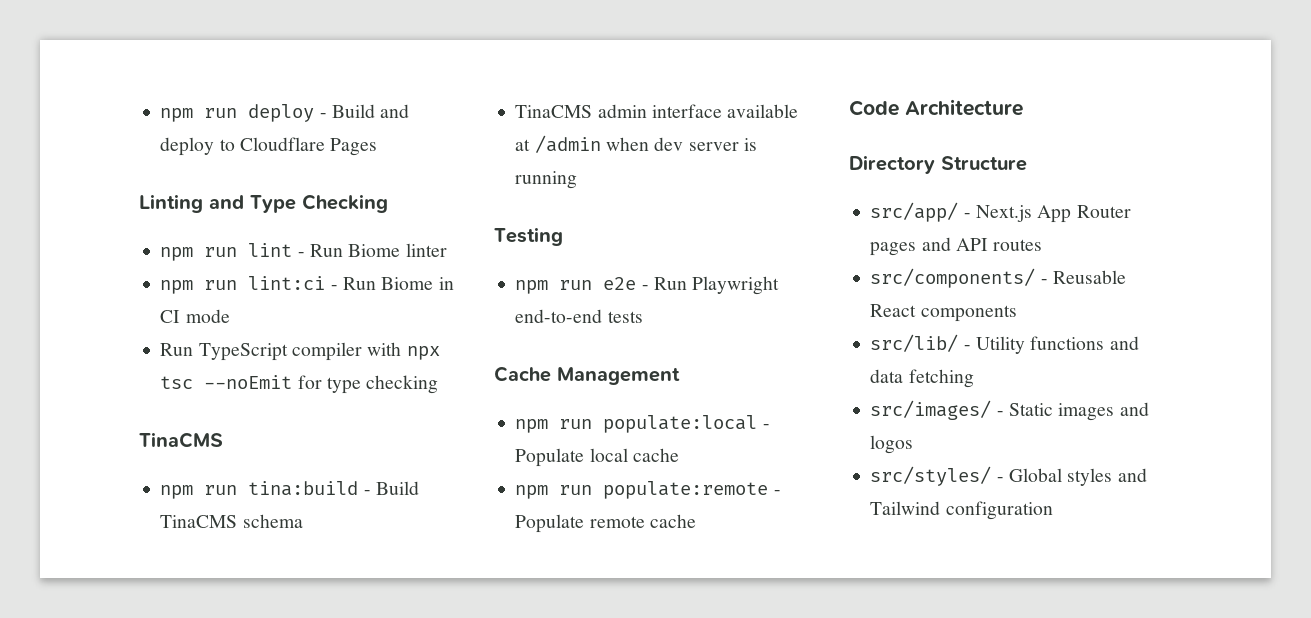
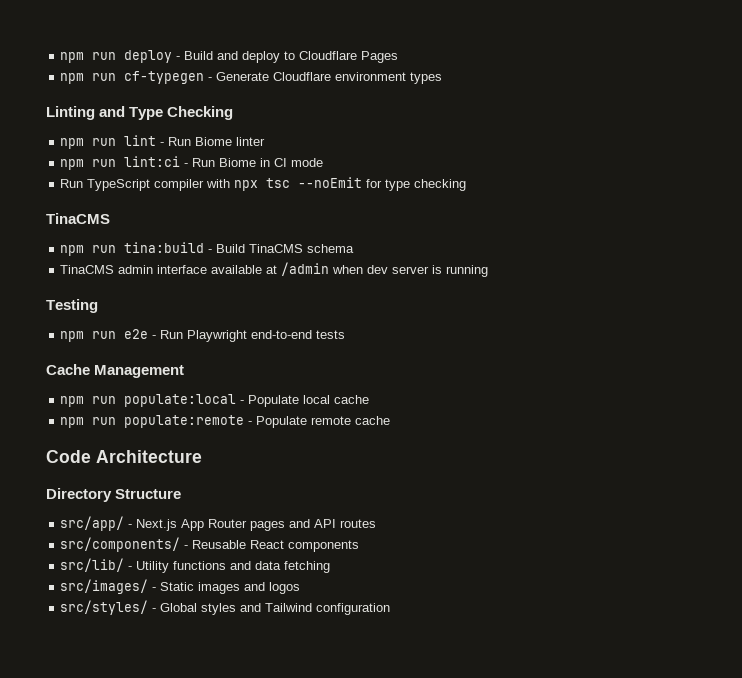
+ npm run cf-typegen - Generate Cloudflare environment types

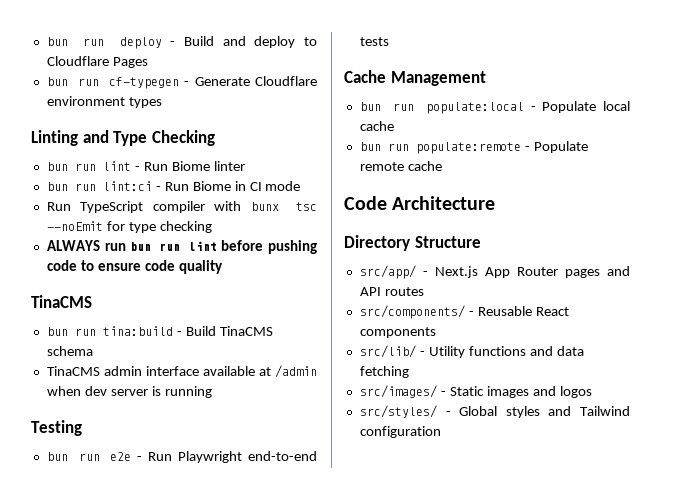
- npm run deploy - Build and deploy to Cloudflare Pages
+ bun run deploy - Build and deploy to Cloudflare Pages
- npm run cf-typegen - Generate Cloudflare environment types
+ bun run cf-typegen - Generate Cloudflare environment types
- npm run lint - Run Biome linter
+ bun run lint - Run Biome linter
- npm run lint:ci - Run Biome in CI mode
+ bun run lint:ci - Run Biome in CI mode
- Run TypeScript compiler with npx tsc --noEmit for type checking
+ Run TypeScript compiler with bunx tsc --noEmit for type checking
+ ALWAYS run bun run lint before pushing code to ensure code quality
- npm run tina:build - Build TinaCMS schema
+ bun run tina:build - Build TinaCMS schema
- npm run e2e - Run Playwright end-to-end tests
+ bun run e2e - Run Playwright end-to-end tests
- npm run populate:local - Populate local cache
+ bun run populate:local - Populate local cache
- npm run populate:remote - Populate remote cache
+ bun run populate:remote - Populate remote cache

